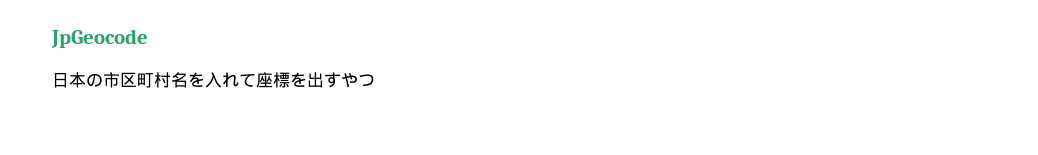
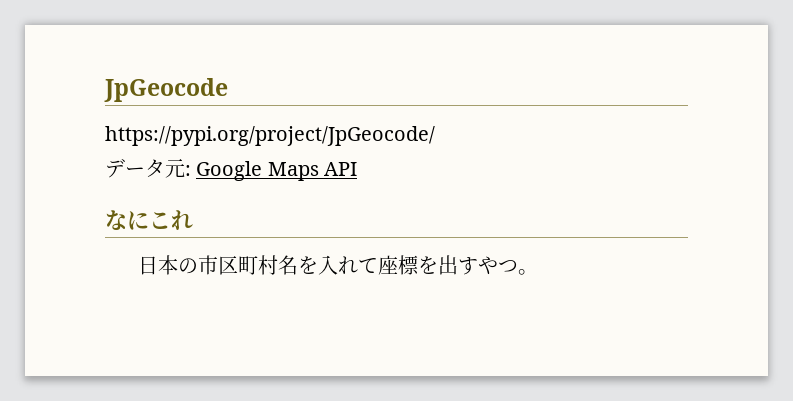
+ https://pypi.org/project/JpGeocode/
+ データ元: Google Maps API
+ なにこれ
- 日本の市区町村名を入れて座標を出すやつ
+ 日本の市区町村名を入れて座標を出すやつ。

